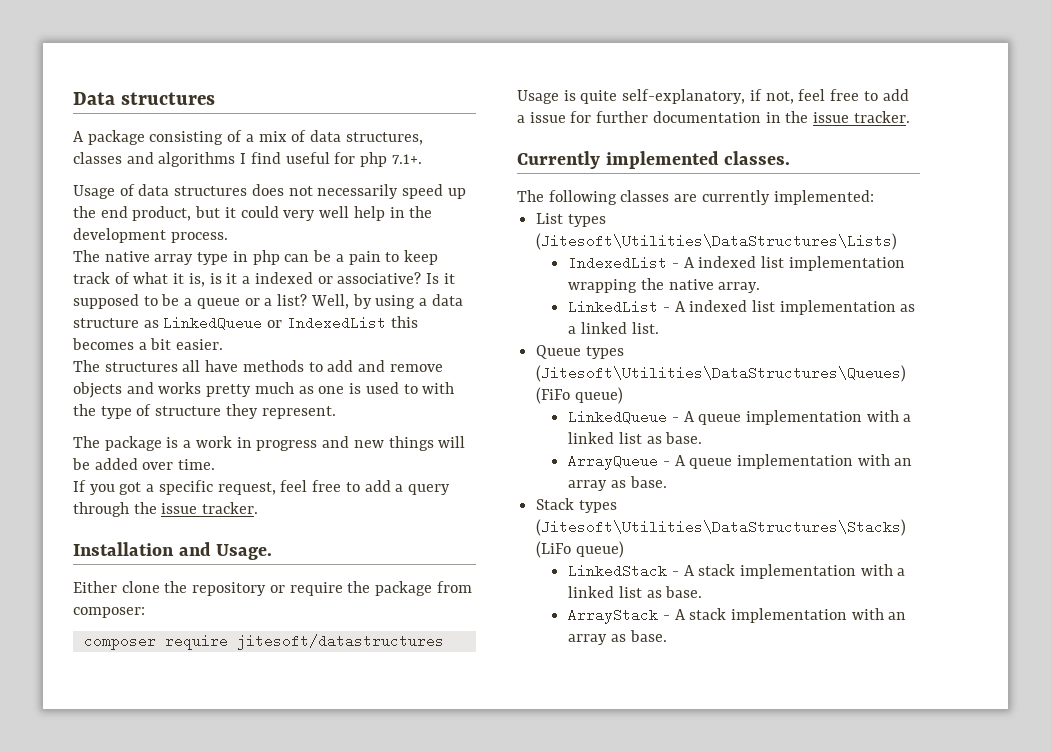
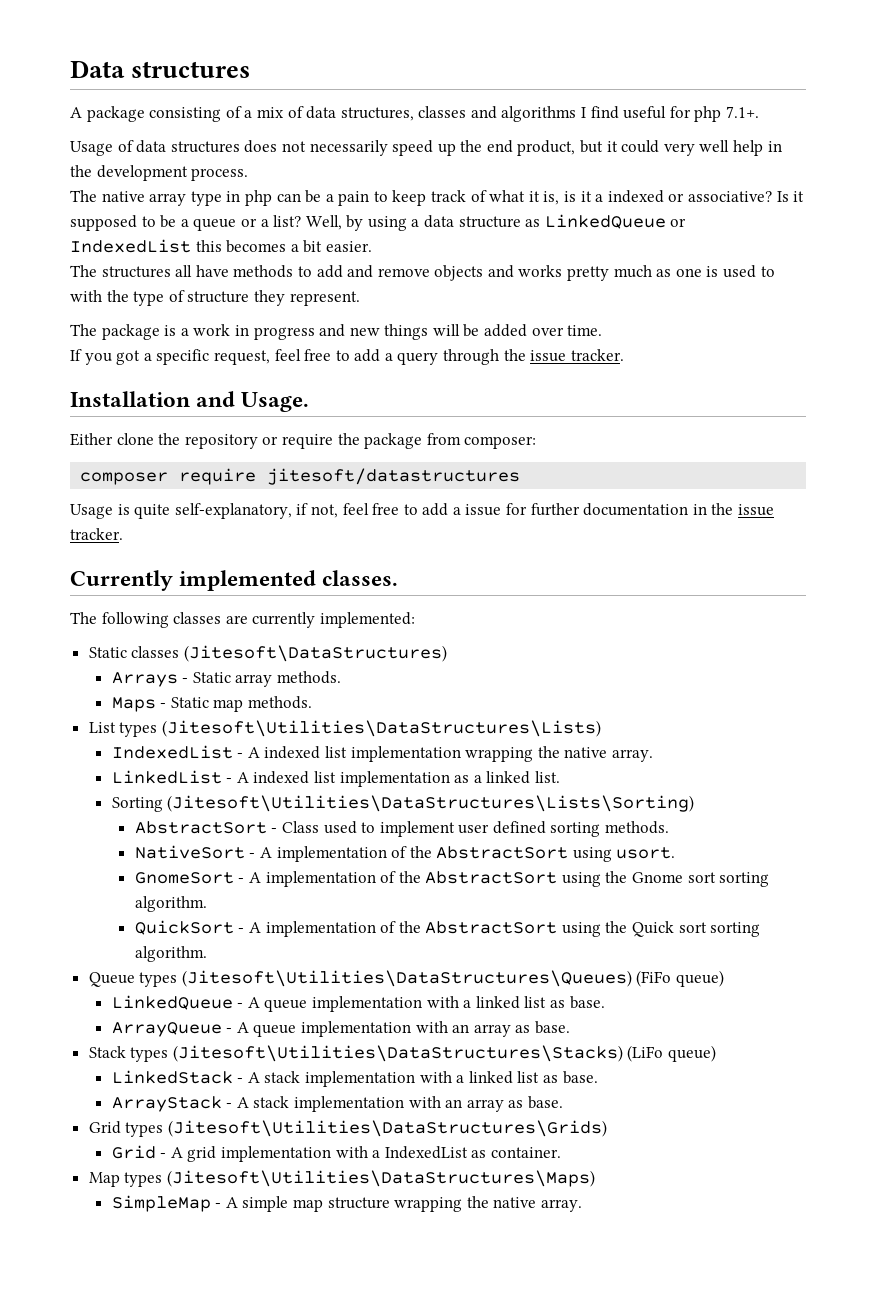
+ Static classes (Jitesoft\DataStructures)
+ Arrays - Static array methods.
+ Maps - Static map methods.
+ Sorting (Jitesoft\Utilities\DataStructures\Lists\Sorting)
+ AbstractSort - Class used to implement user defined sorting methods.
+ NativeSort - A implementation of the AbstractSort using usort.
+ GnomeSort - A implementation of the AbstractSort using the Gnome sort sorting algorithm.
+ QuickSort - A implementation of the AbstractSort using the Quick sort sorting algorithm.
+ Grid types (Jitesoft\Utilities\DataStructures\Grids)
+ Grid - A grid implementation with a IndexedList as container.
+ Map types (Jitesoft\Utilities\DataStructures\Maps)
+ SimpleMap - A simple map structure wrapping the native array.

